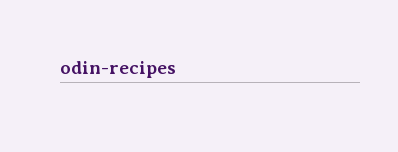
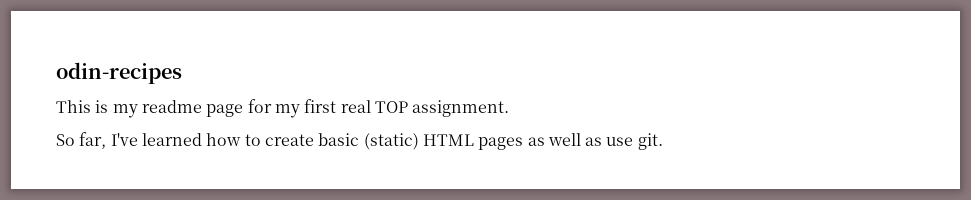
+ This is my readme page for my first real TOP assignment.
+ So far, I've learned how to create basic (static) HTML pages as well as use git.

